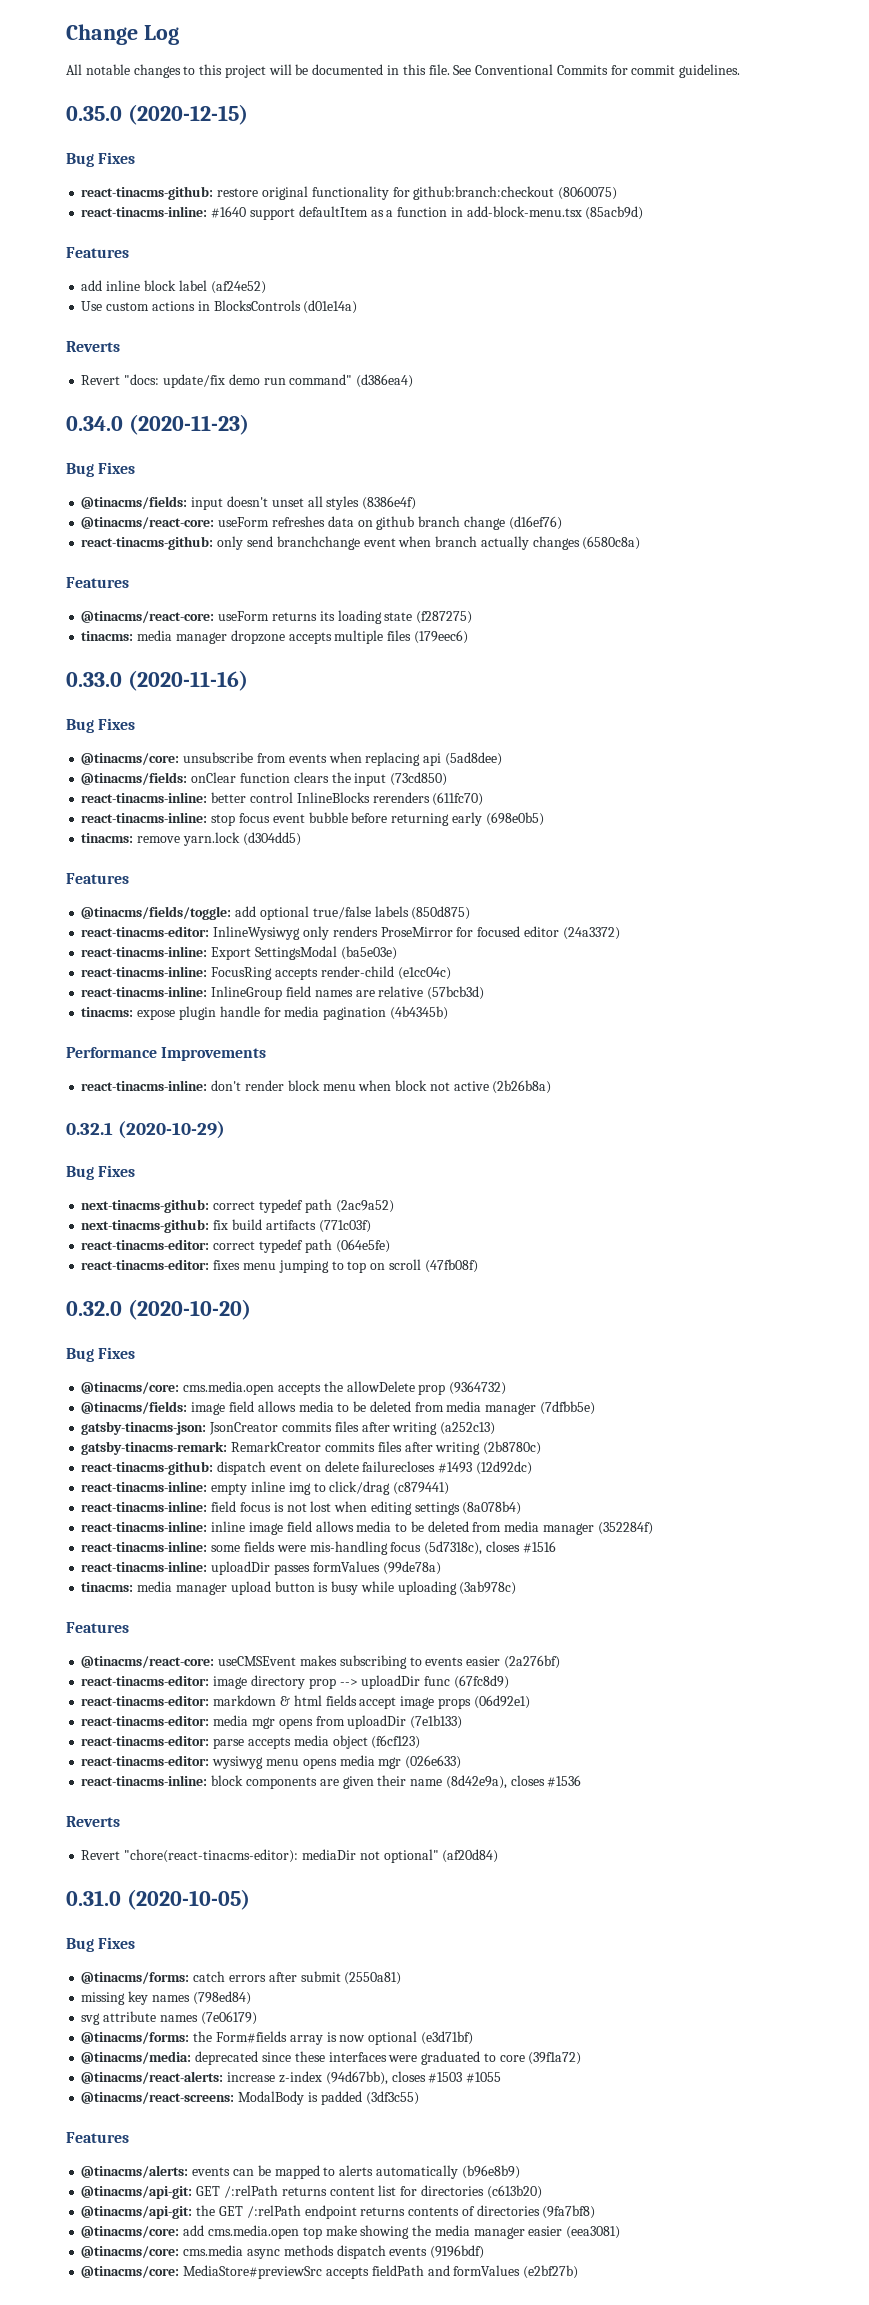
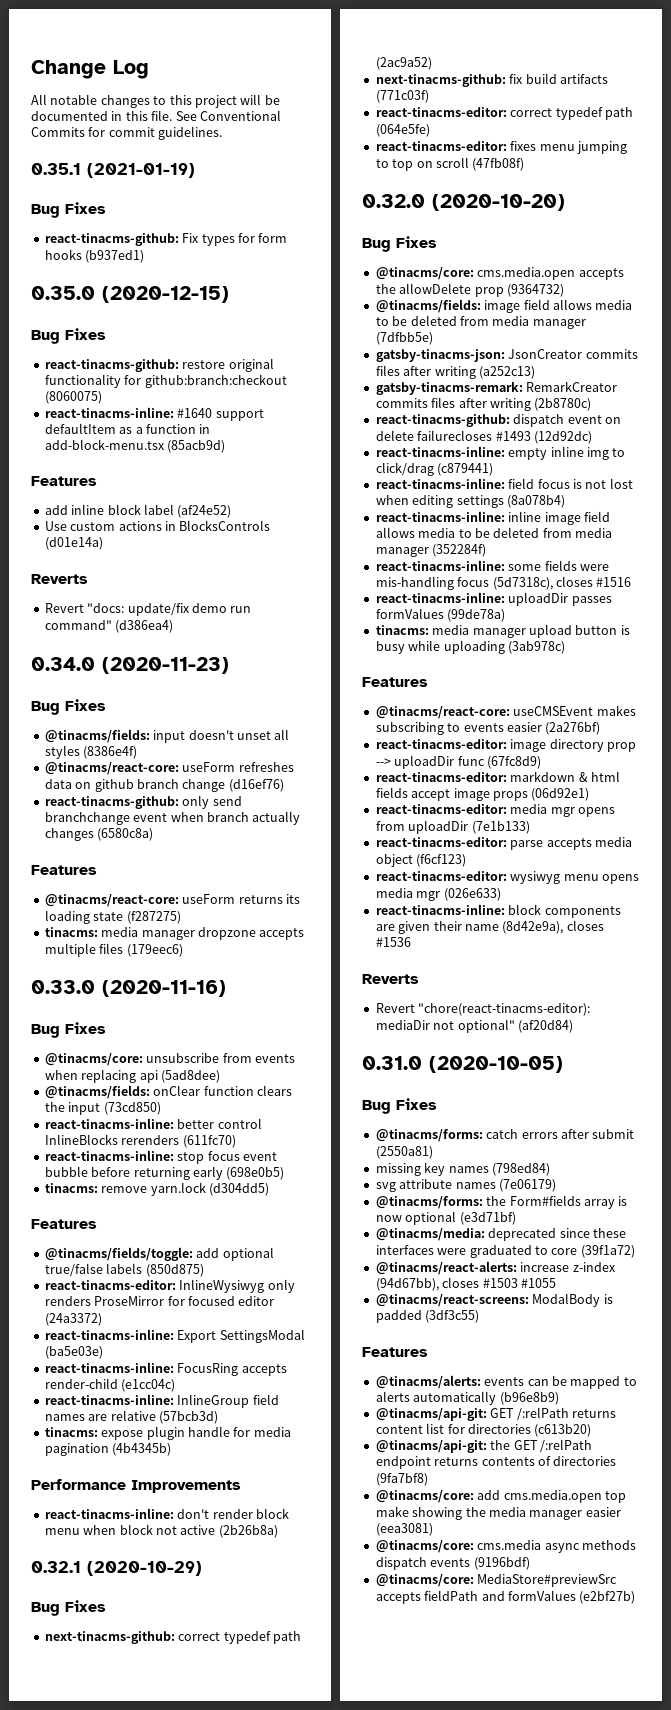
+ 0.35.1 (2021-01-19)
+ Bug Fixes
+ react-tinacms-github: Fix types for form hooks (b937ed1)

